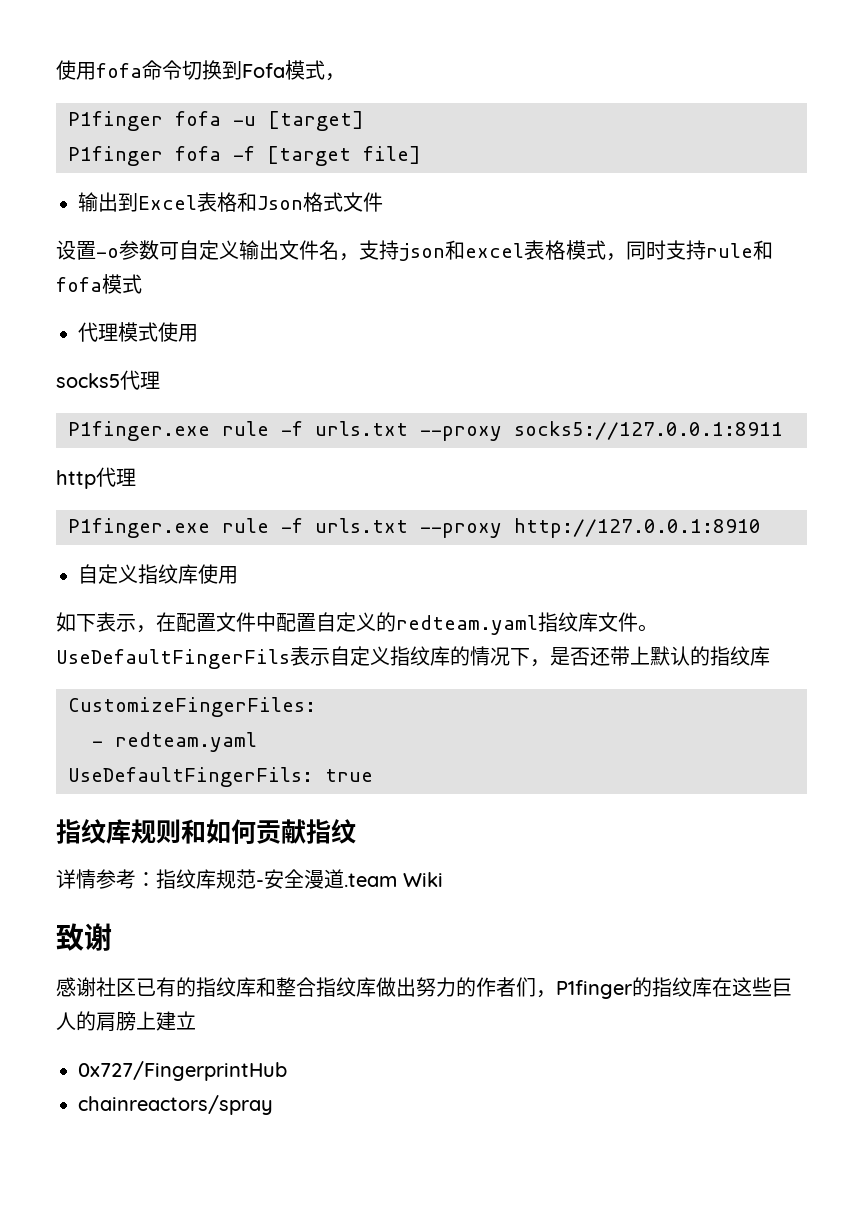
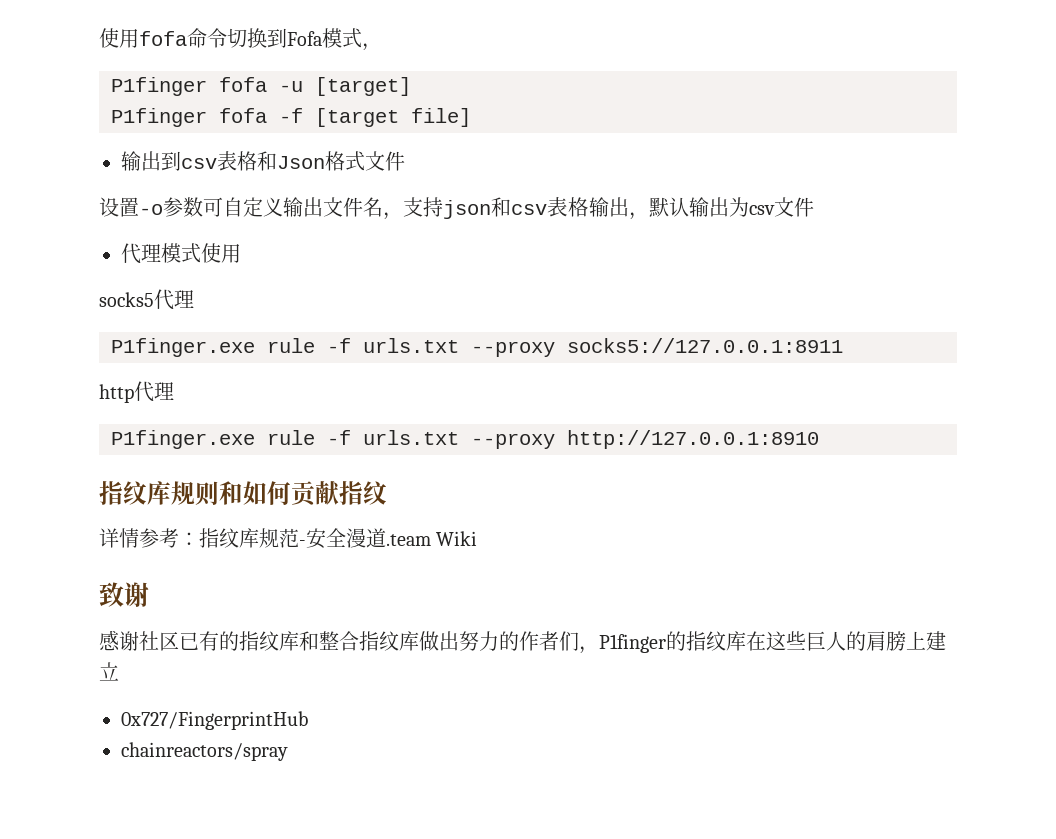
- 输出到Excel表格和Json格式文件
+ 输出到csv表格和Json格式文件
- 设置-o参数可自定义输出文件名，支持json和excel表格模式，同时支持rule和fofa模式
+ 设置-o参数可自定义输出文件名，支持json和csv表格输出，默认输出为csv文件
- 自定义指纹库使用
- 如下表示，在配置文件中配置自定义的redteam.yaml指纹库文件。UseDefaultFingerFils表示自定义指纹库的情况下，是否还带上默认的指纹库
- CustomizeFingerFiles:
- - redteam.yaml
- UseDefaultFingerFils: true

